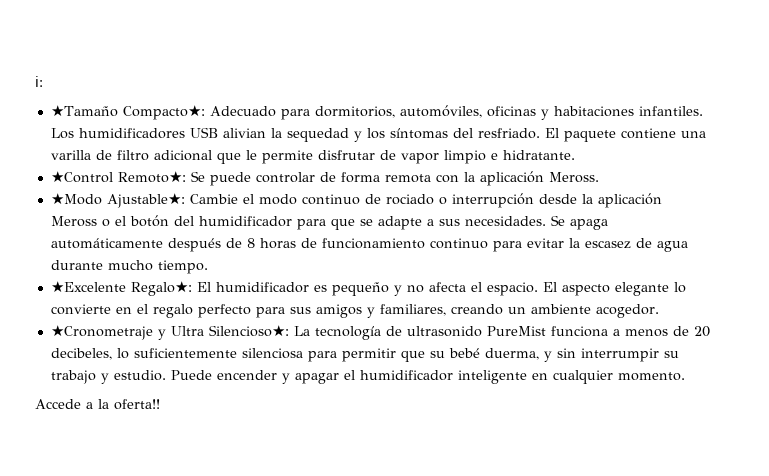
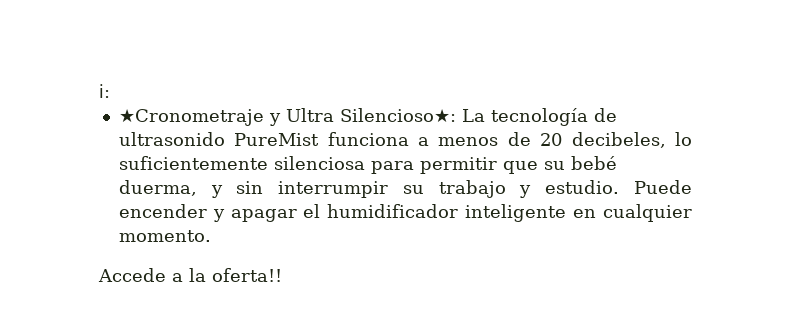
- ★Tamaño Compacto★: Adecuado para dormitorios, automóviles, oficinas y habitaciones infantiles. Los humidificadores USB alivian la sequedad y los síntomas del resfriado. El paquete contiene una varilla de filtro adicional que le permite disfrutar de vapor limpio e hidratante.
- ★Control Remoto★: Se puede controlar de forma remota con la aplicación Meross.
- ★Modo Ajustable★: Cambie el modo continuo de rociado o interrupción desde la aplicación Meross o el botón del humidificador para que se adapte a sus necesidades. Se apaga automáticamente después de 8 horas de funcionamiento continuo para evitar la escasez de agua durante mucho tiempo.
- ★Excelente Regalo★: El humidificador es pequeño y no afecta el espacio. El aspecto elegante lo convierte en el regalo perfecto para sus amigos y familiares, creando un ambiente acogedor.

